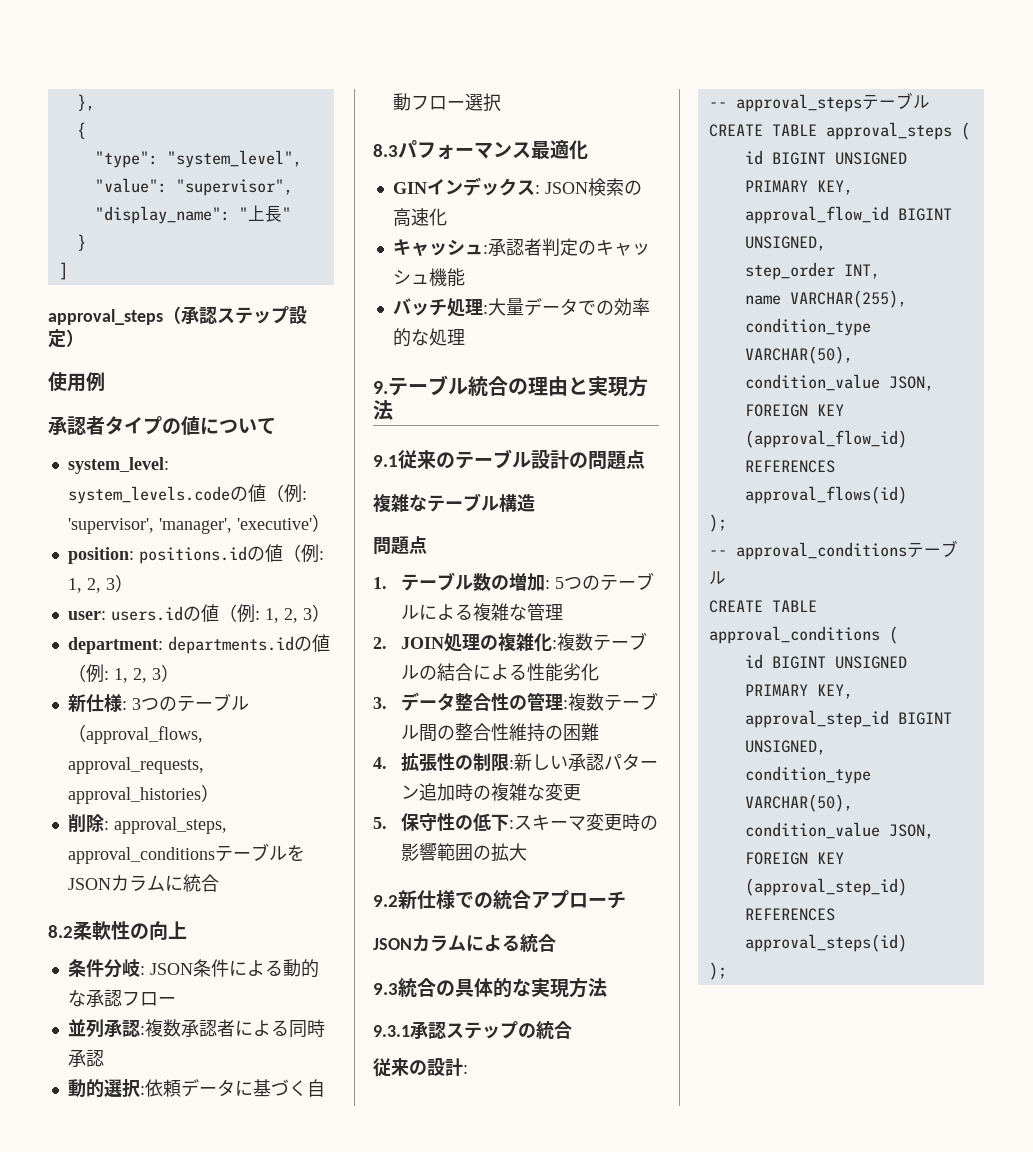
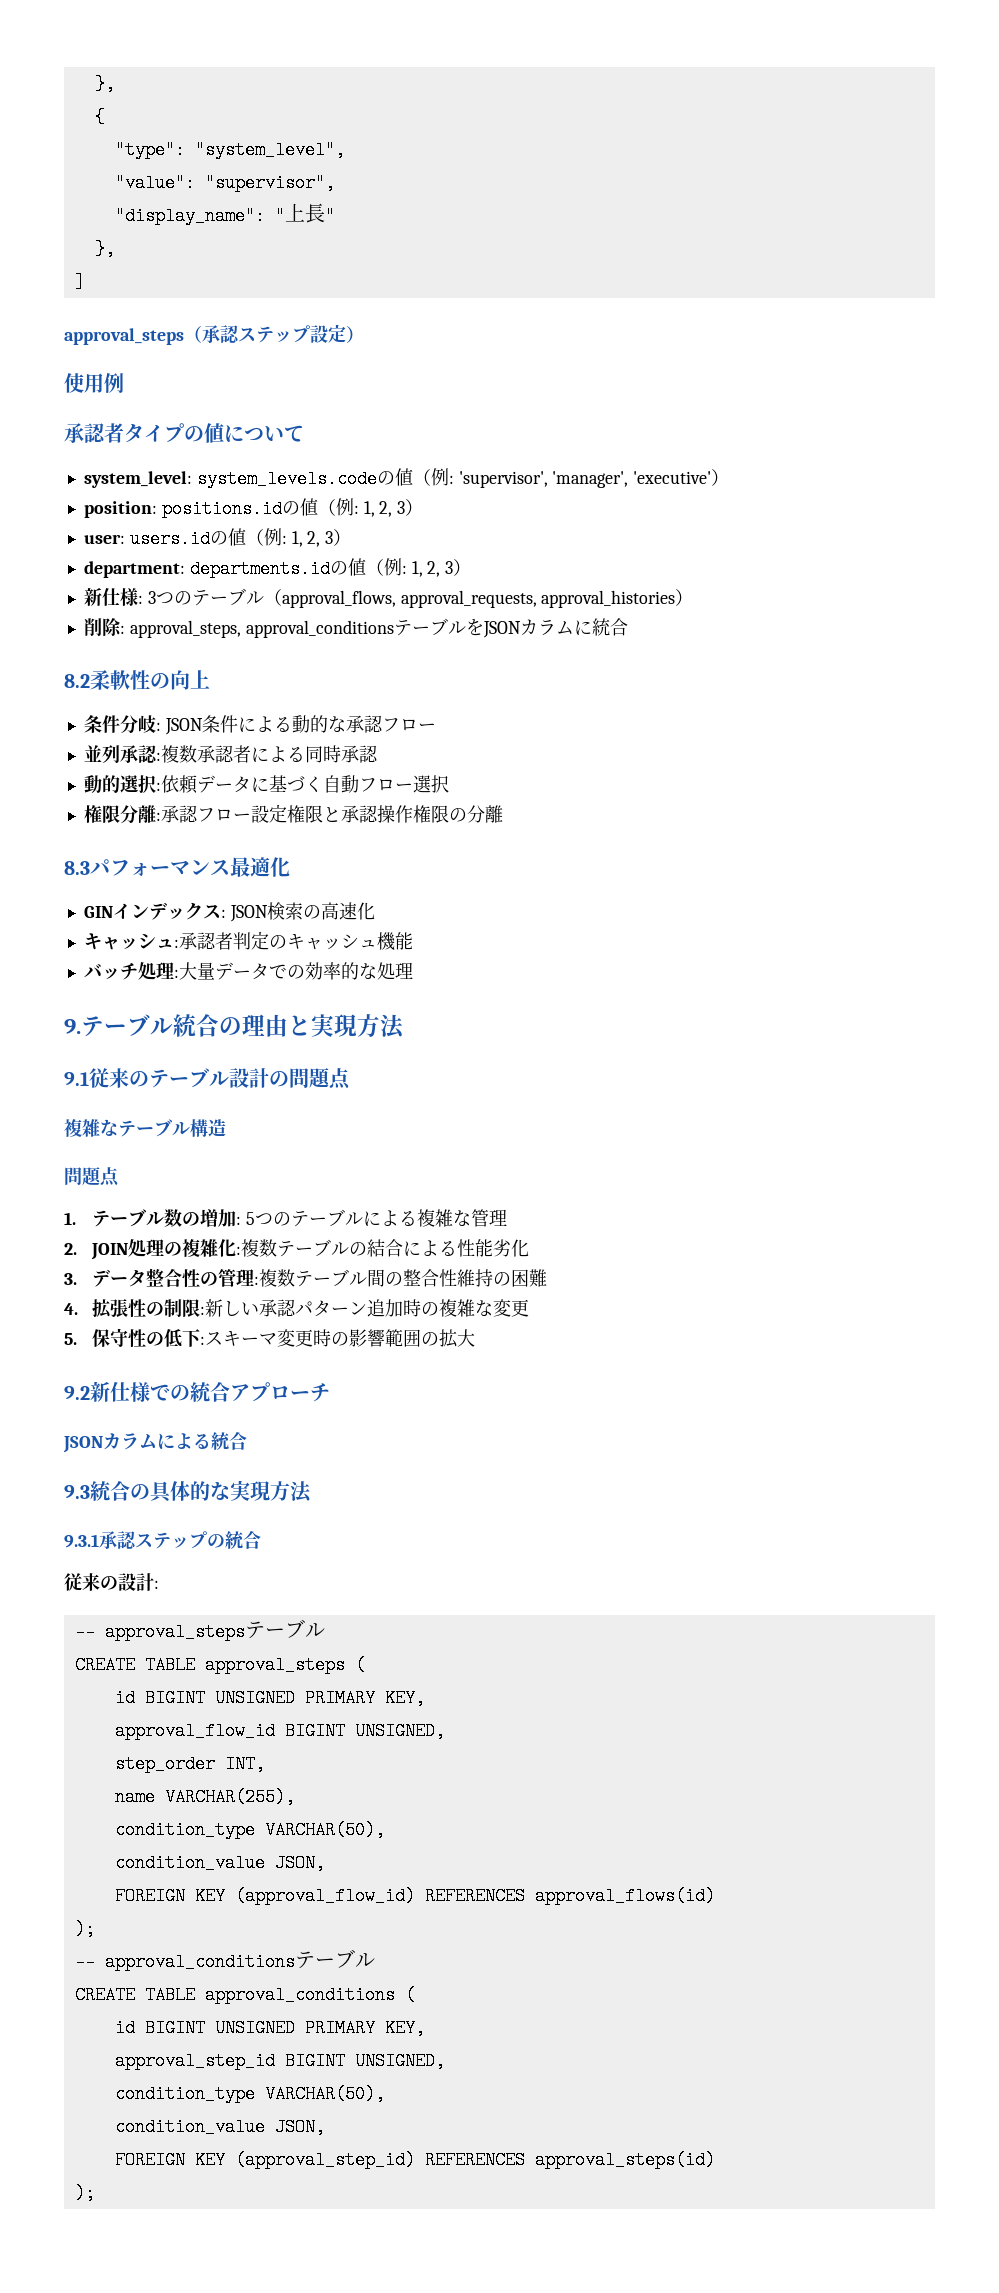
  "display_name": "上長"
- }
+ },
+ 権限分離:承認フロー設定権限と承認操作権限の分離

